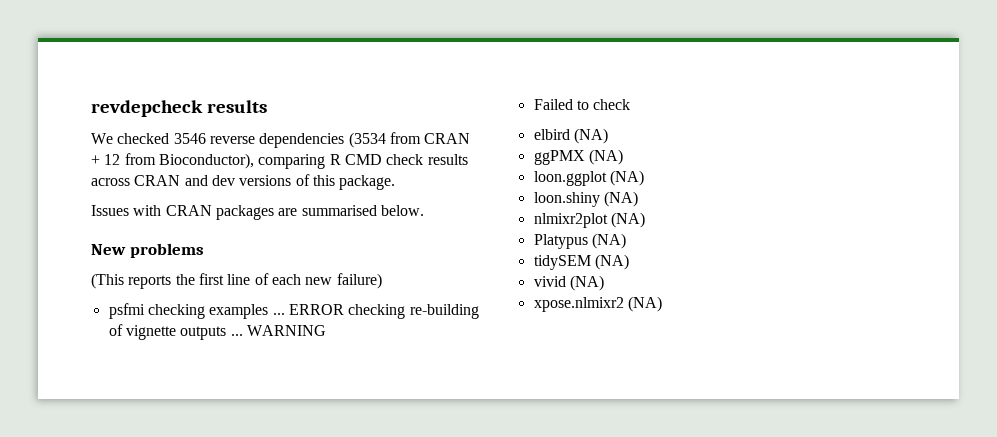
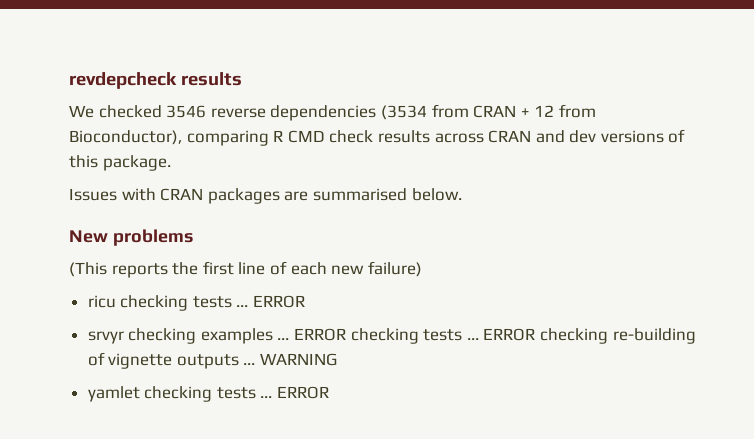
- psfmi checking examples ...
+ ricu checking tests ... ERROR
+ srvyr checking examples ...
- ERROR checking re-building of vignette outputs ...
+ ERROR checking tests ... ERROR checking re-building of vignette outputs ...
- Failed to check
- elbird (NA)
- ggPMX (NA)
- loon.ggplot (NA)
- loon.shiny (NA)
- nlmixr2plot (NA)
- Platypus (NA)
- tidySEM (NA)
- vivid (NA)
- xpose.nlmixr2 (NA)
+ yamlet checking tests ... ERROR

